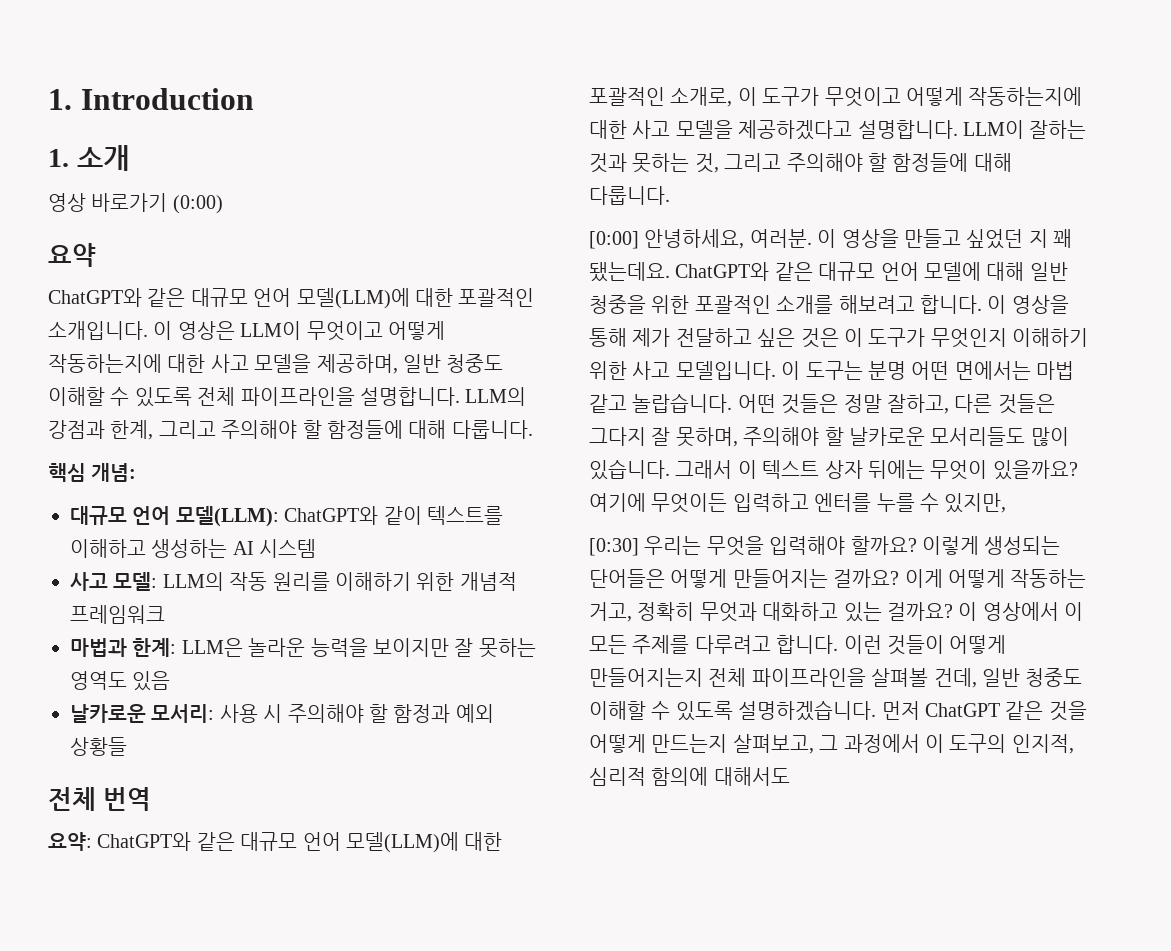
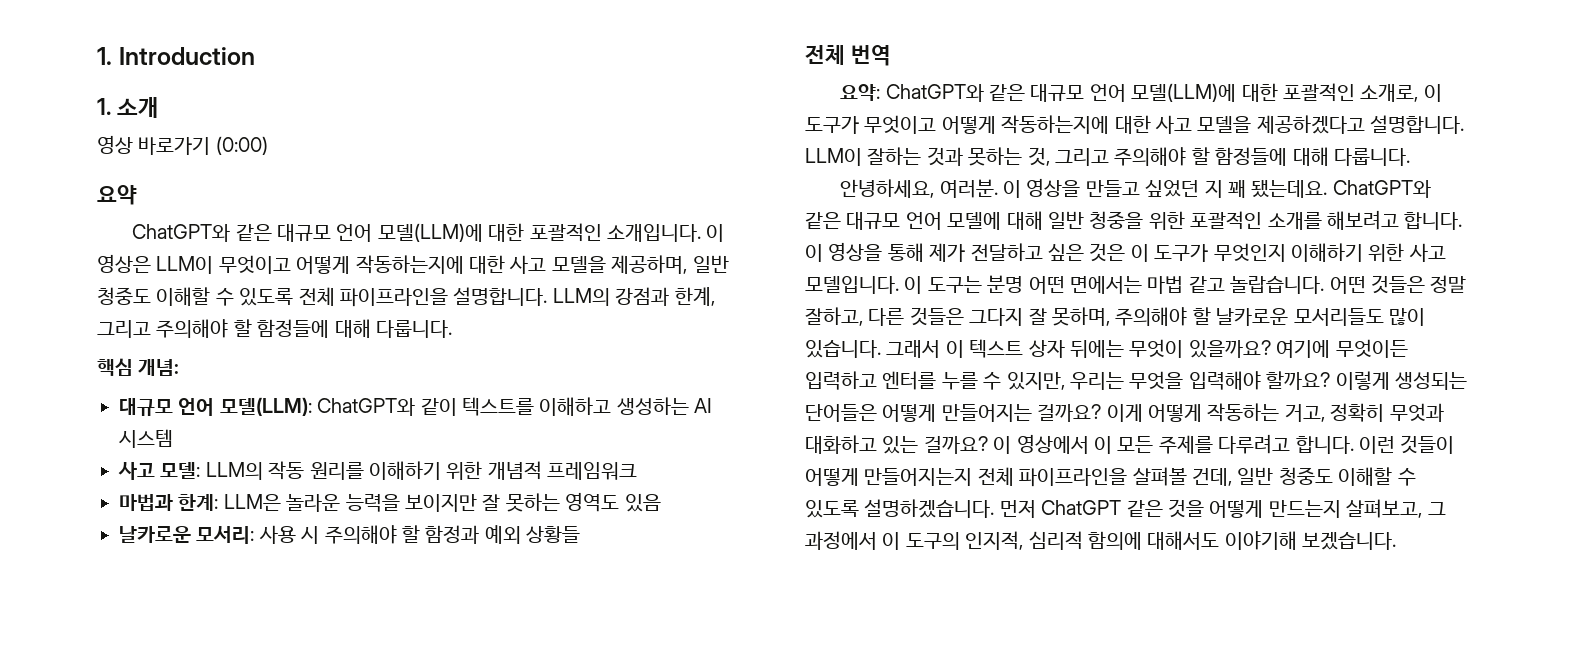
- [0:00] 안녕하세요, 여러분.
+ 안녕하세요, 여러분.
- 여기에 무엇이든 입력하고 엔터를 누를 수 있지만,
- [0:30] 우리는 무엇을 입력해야 할까요?
+ 여기에 무엇이든 입력하고 엔터를 누를 수 있지만, 우리는 무엇을 입력해야 할까요?
- 먼저 ChatGPT 같은 것을 어떻게 만드는지 살펴보고, 그 과정에서 이 도구의 인지적, 심리적 함의에 대해서도
+ 먼저 ChatGPT 같은 것을 어떻게 만드는지 살펴보고, 그 과정에서 이 도구의 인지적, 심리적 함의에 대해서도 이야기해 보겠습니다.

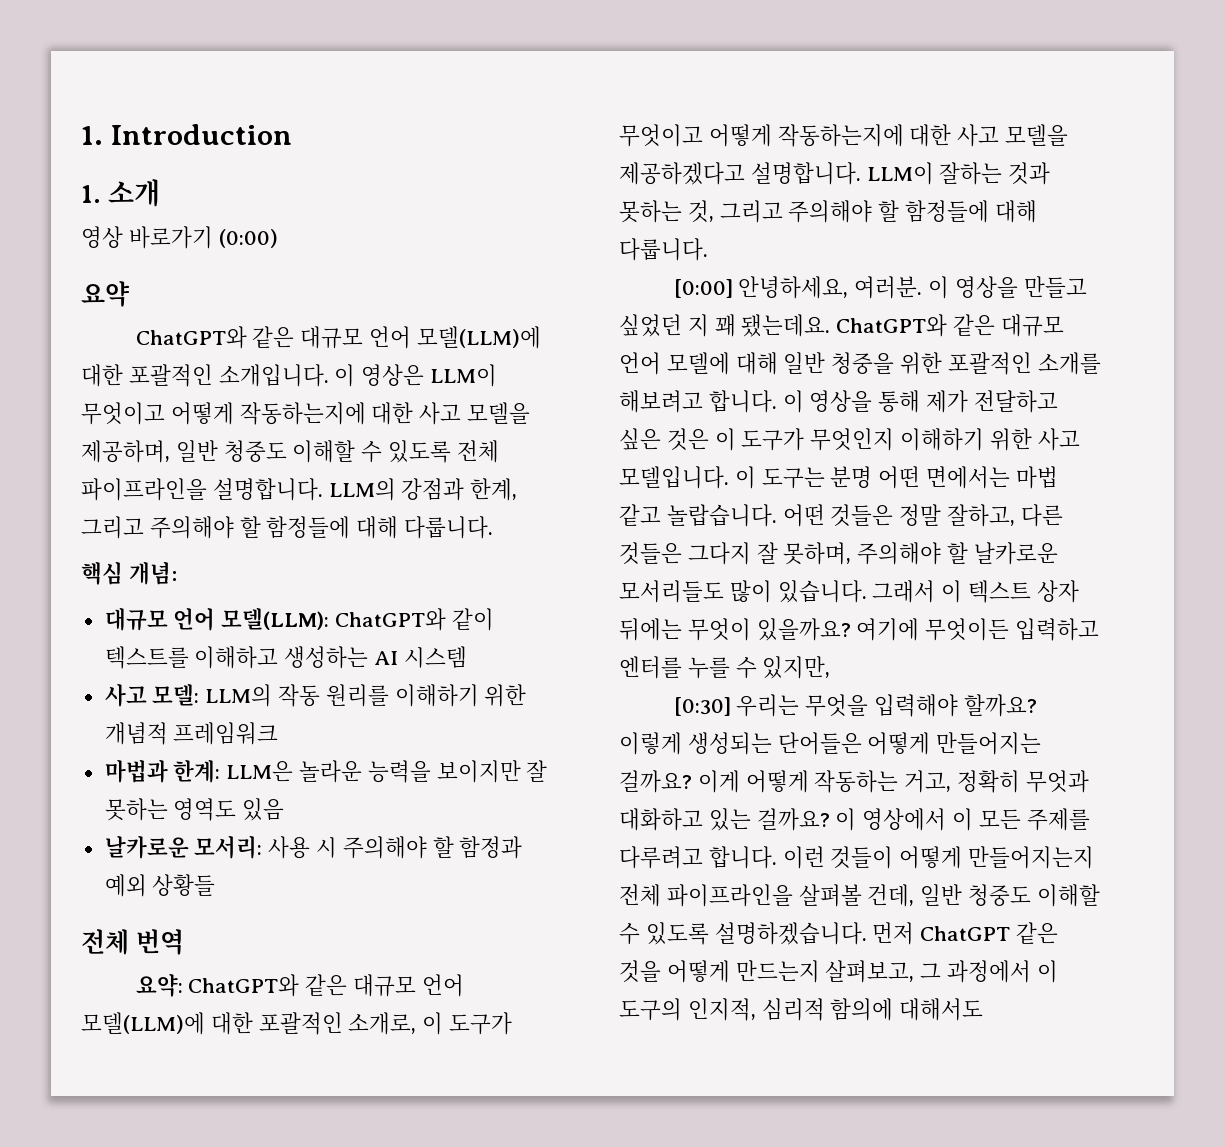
- 안녕하세요, 여러분.
+ [0:00] 안녕하세요, 여러분.
- 여기에 무엇이든 입력하고 엔터를 누를 수 있지만, 우리는 무엇을 입력해야 할까요?
+ 여기에 무엇이든 입력하고 엔터를 누를 수 있지만,
+ [0:30] 우리는 무엇을 입력해야 할까요?
- 먼저 ChatGPT 같은 것을 어떻게 만드는지 살펴보고, 그 과정에서 이 도구의 인지적, 심리적 함의에 대해서도 이야기해 보겠습니다.
+ 먼저 ChatGPT 같은 것을 어떻게 만드는지 살펴보고, 그 과정에서 이 도구의 인지적, 심리적 함의에 대해서도

